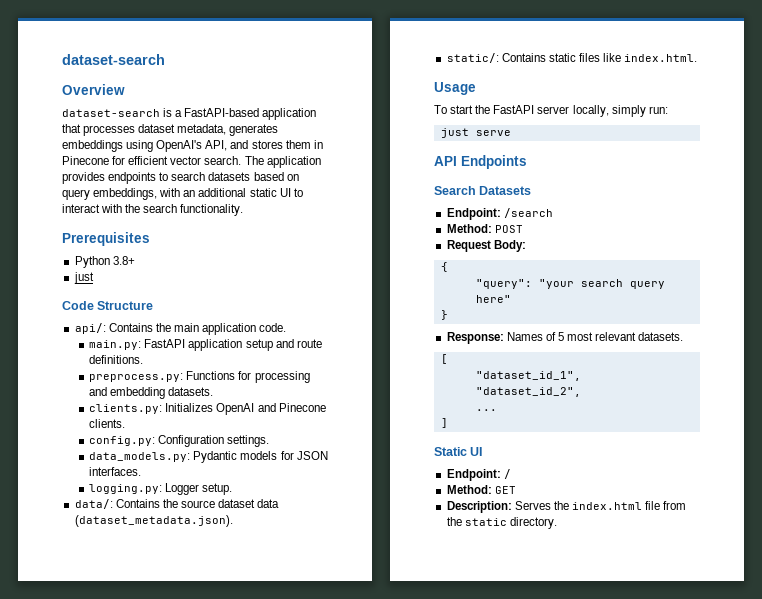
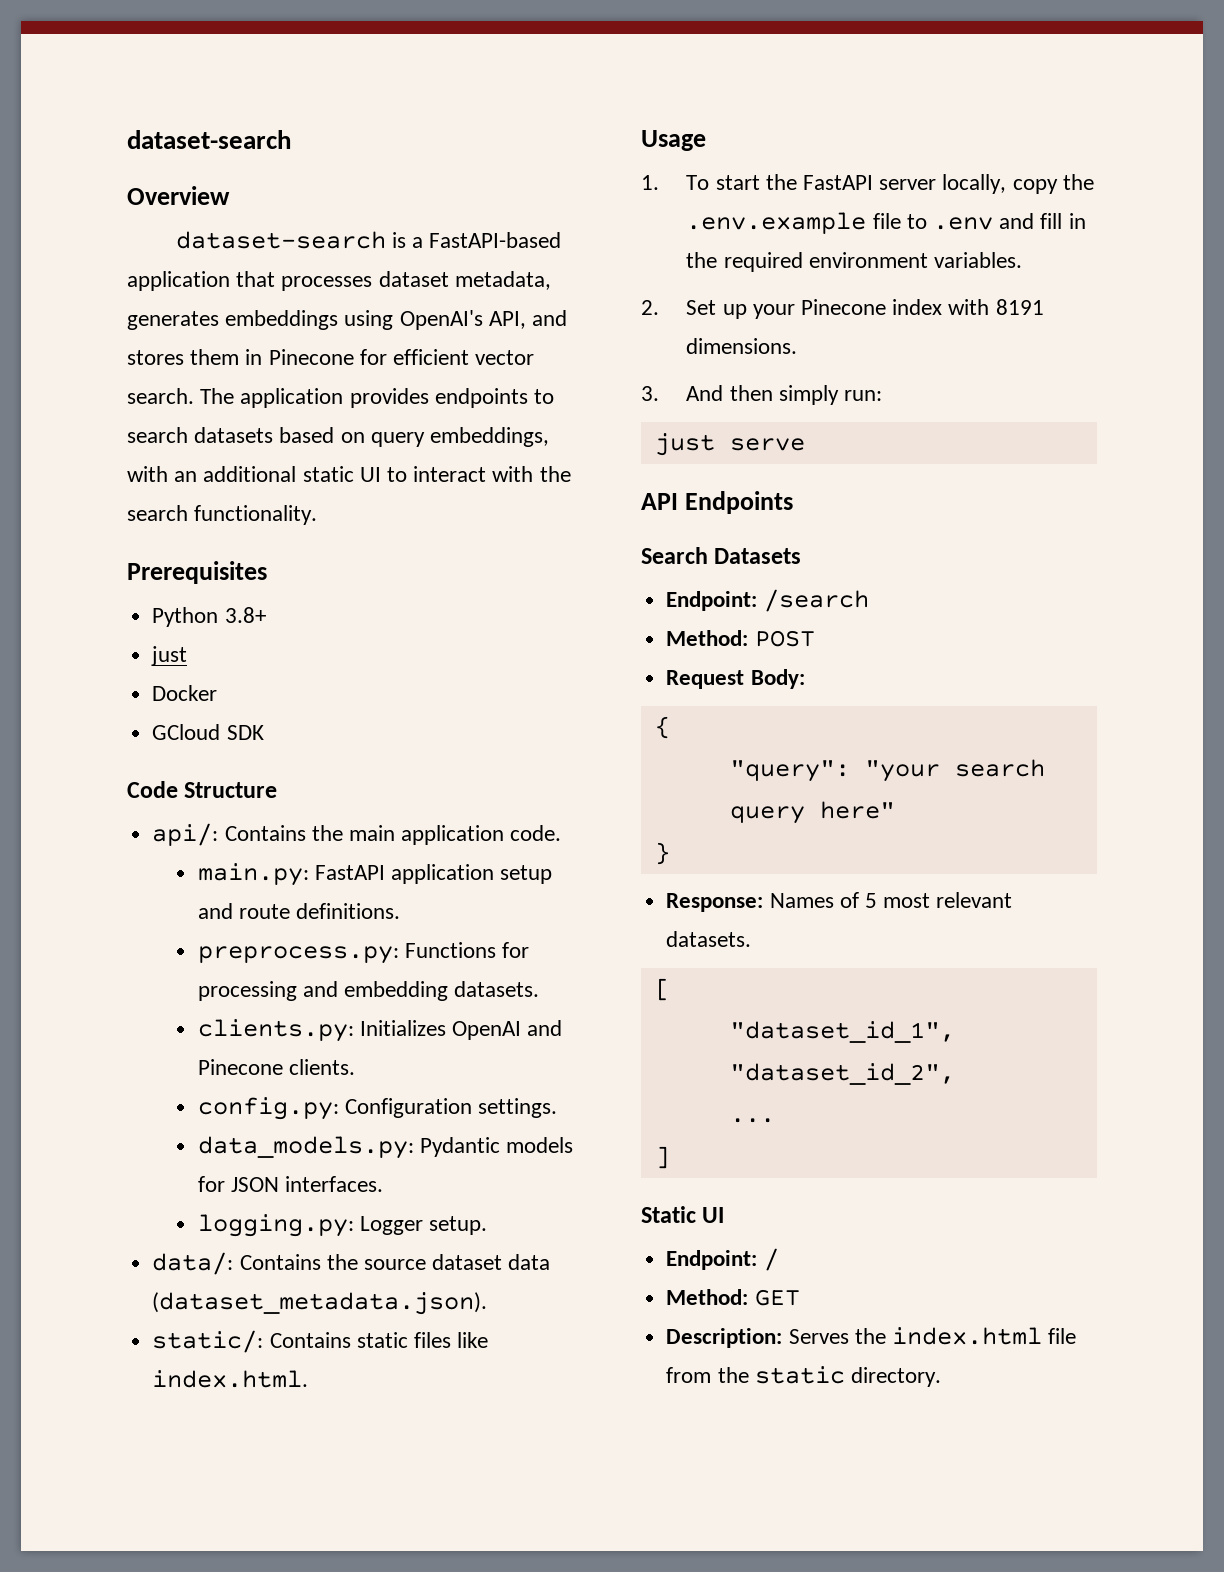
+ Docker
+ GCloud SDK
- To start the FastAPI server locally, simply run:
+ 1. To start the FastAPI server locally, copy the .env.example file to .env and fill in the required environment variables.
+ 2. Set up your Pinecone index with 8191 dimensions.
+ 3. And then simply run:

